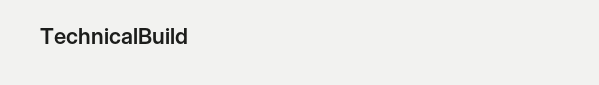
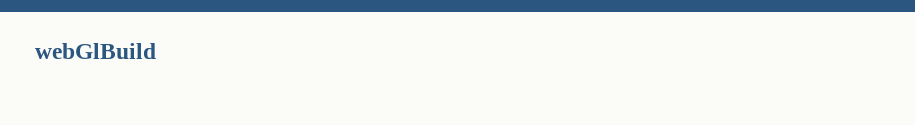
- TechnicalBuild
+ webGlBuild

